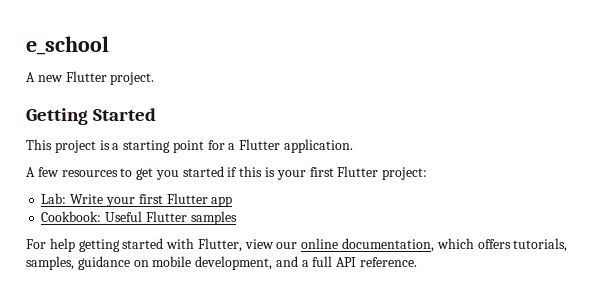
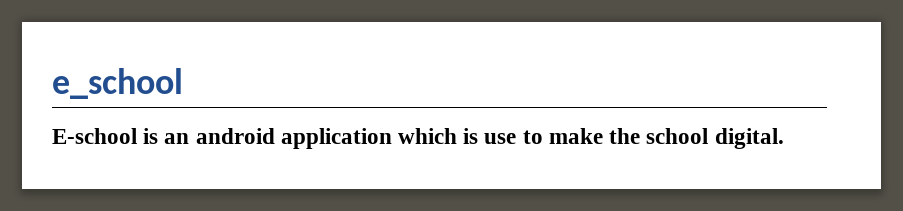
- A new Flutter project.
- Getting Started
- This project is a starting point for a Flutter application.
- A few resources to get you started if this is your first Flutter project:
- Lab: Write your first Flutter app
- Cookbook: Useful Flutter samples
- For help getting started with Flutter, view our online documentation, which offers tutorials, samples, guidance on mobile development, and a full API reference.
+ E-school is an android application which is use to make the school digital.

